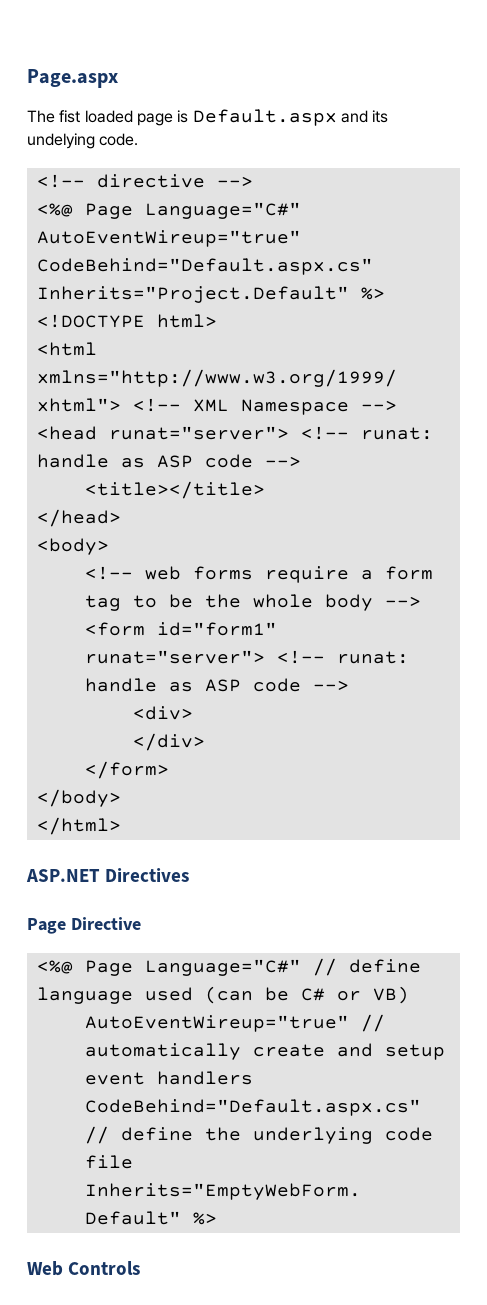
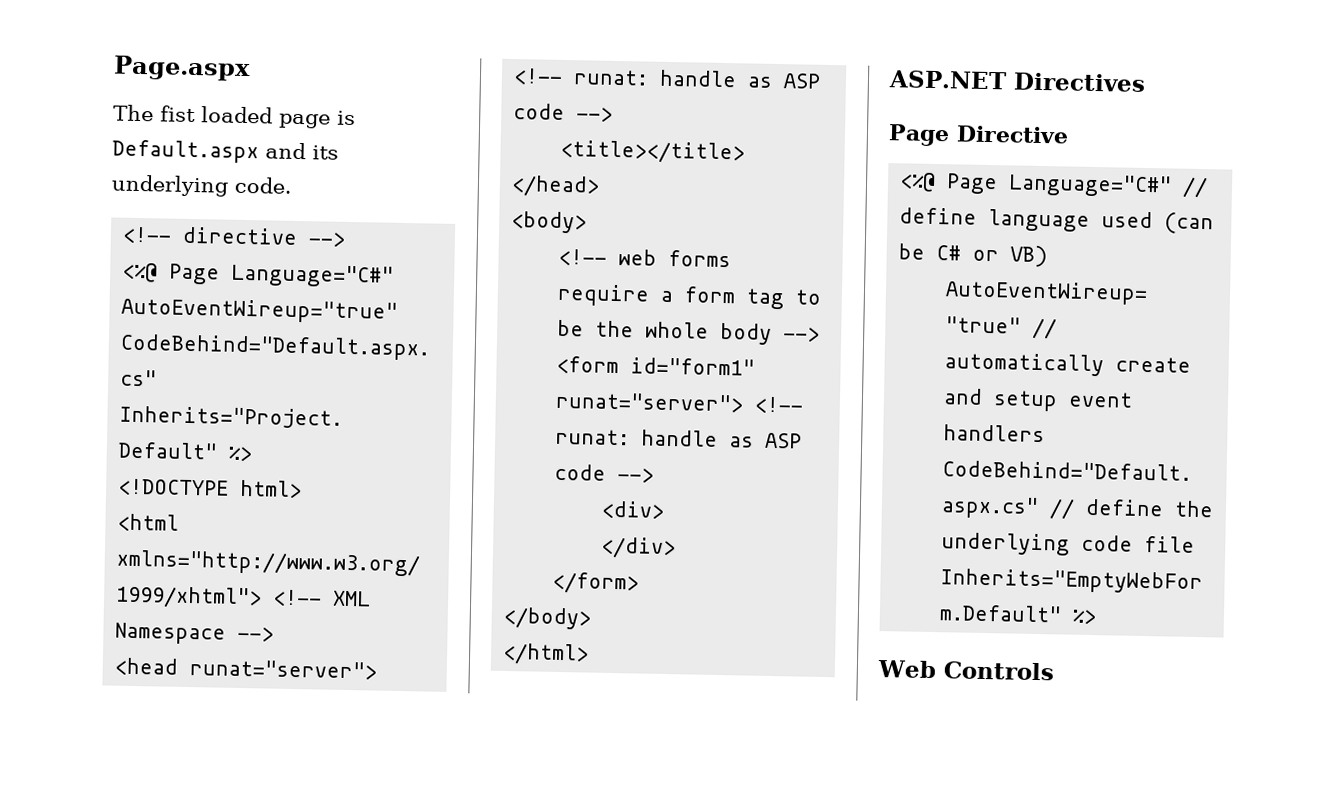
- The fist loaded page is Default.aspx and its undelying code.
+ The fist loaded page is Default.aspx and its underlying code.

